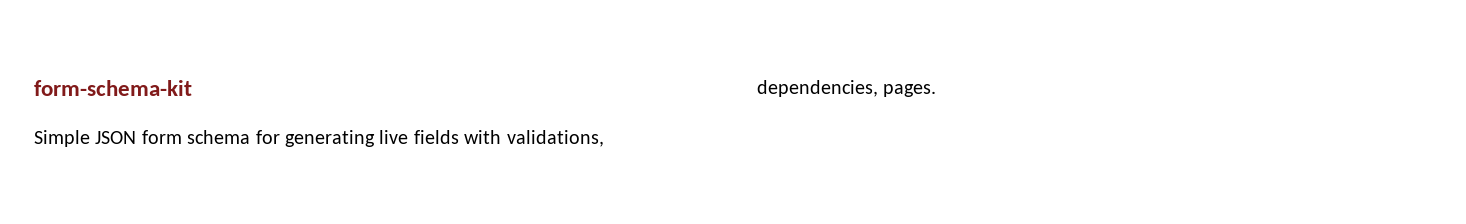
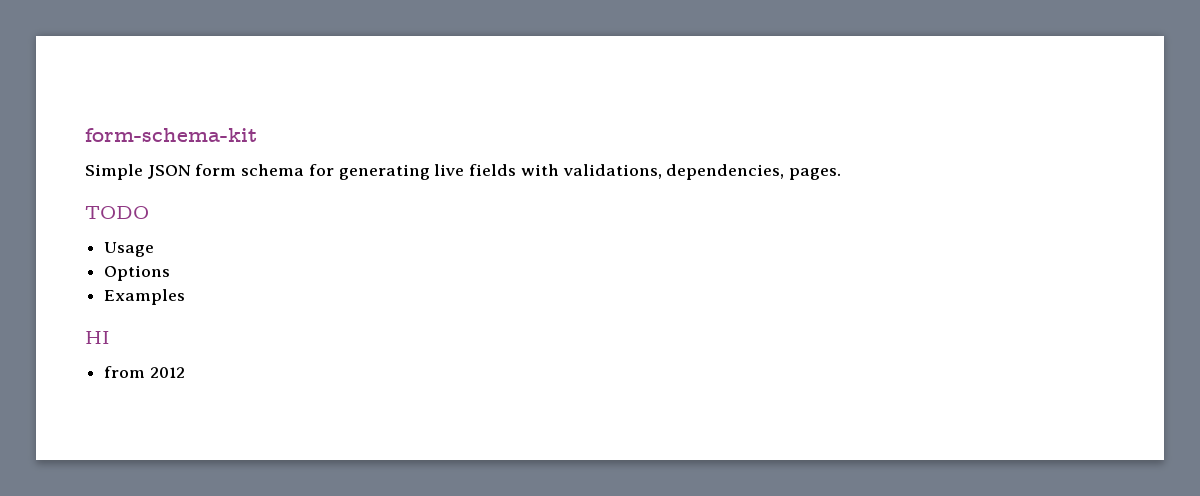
+ TODO
+ Usage
+ Options
+ Examples
+ HI
+ from 2012

